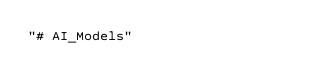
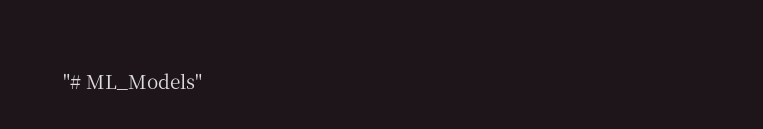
- "# AI_Models"
+ "# ML_Models"

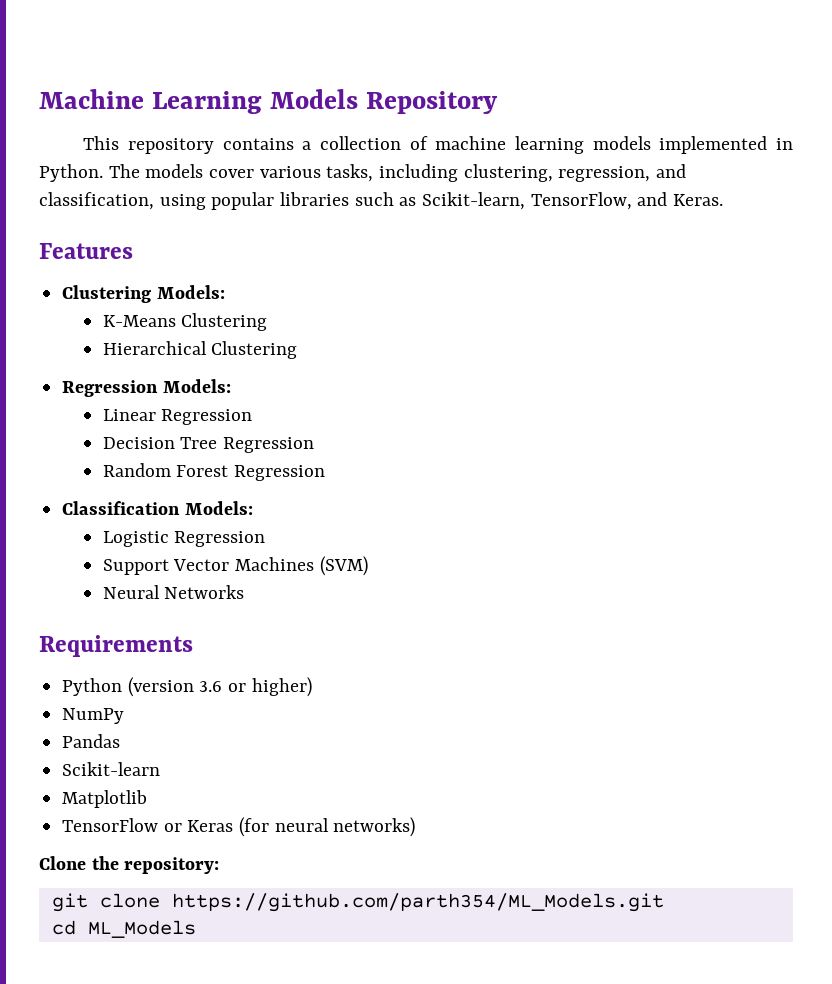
- "# ML_Models"
+ Machine Learning Models Repository
+ This repository contains a collection of machine learning models implemented in Python. The models cover various tasks, including clustering, regression, and classification, using popular libraries such as Scikit-learn, TensorFlow, and Keras.
+ Features
+ Clustering Models:
+ K-Means Clustering
+ Hierarchical Clustering
+ Regression Models:
+ Linear Regression
+ Decision Tree Regression
+ Random Forest Regression
+ Classification Models:
+ Logistic Regression
+ Support Vector Machines (SVM)
+ Neural Networks
+ Requirements
+ Python (version 3.6 or higher)
+ NumPy
+ Pandas
+ Scikit-learn
+ Matplotlib
+ TensorFlow or Keras (for neural networks)
+ Clone the repository:
+ git clone https://github.com/parth354/ML_Models.git
+ cd ML_Models

